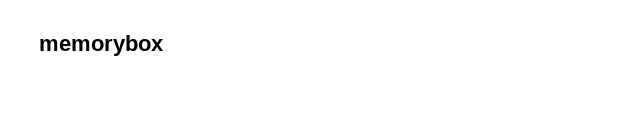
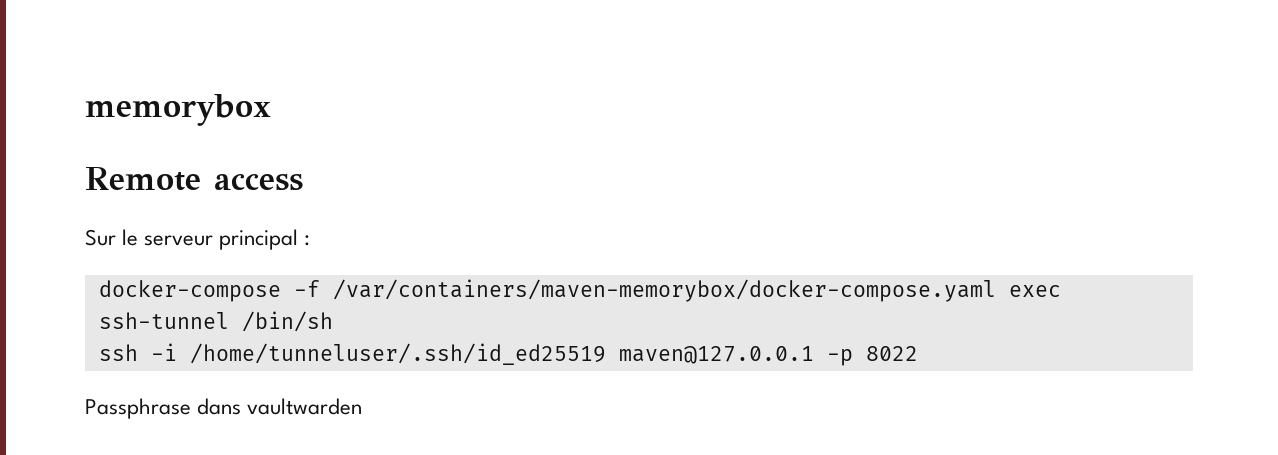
+ Remote access
+ Sur le serveur principal :
+ docker-compose -f /var/containers/maven-memorybox/docker-compose.yaml exec ssh-tunnel /bin/sh
+ ssh -i /home/tunneluser/.ssh/id_ed25519 maven@127.0.0.1 -p 8022
+ Passphrase dans vaultwarden

